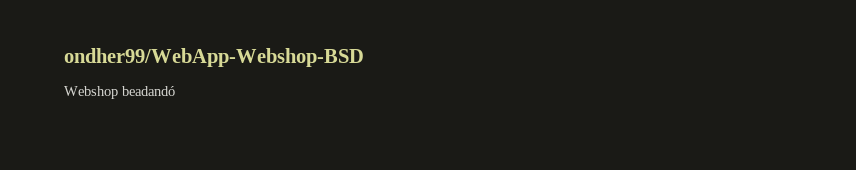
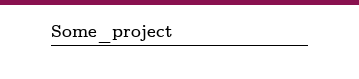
- ondher99/WebApp-Webshop-BSD
- Webshop beadandó
+ Some_project

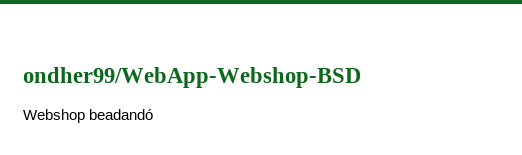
- Some_project
+ ondher99/WebApp-Webshop-BSD
+ Webshop beadandó

